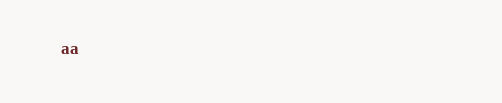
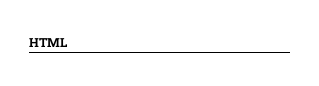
- aa
+ HTML

